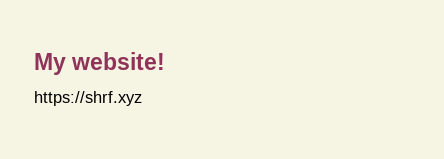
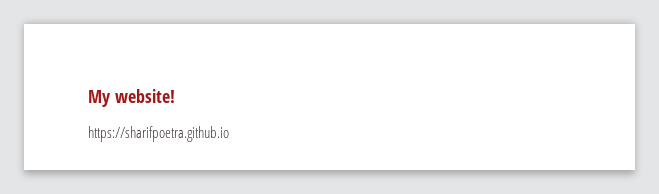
- https://shrf.xyz
+ https://sharifpoetra.github.io

